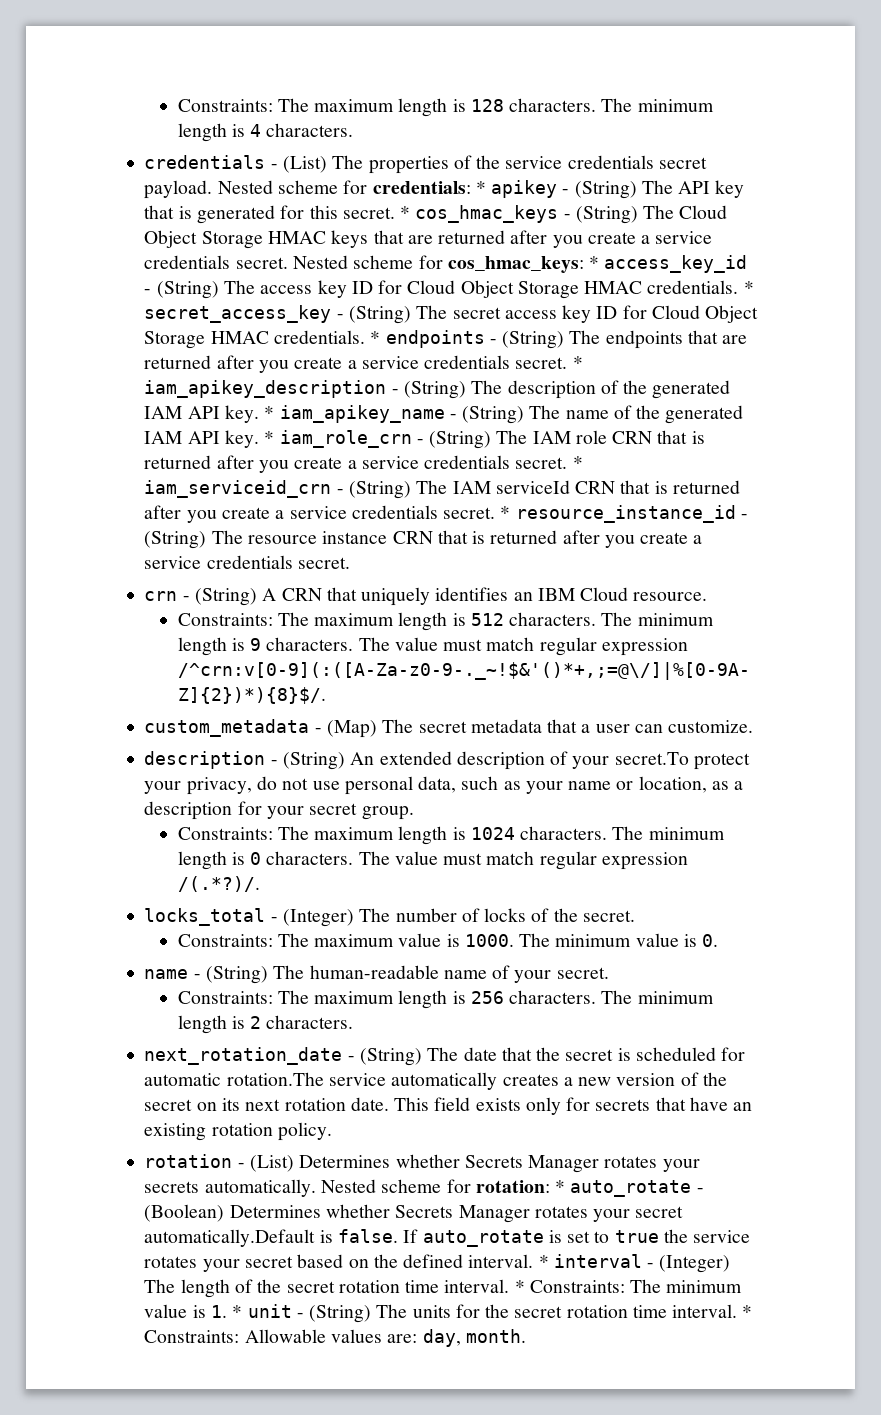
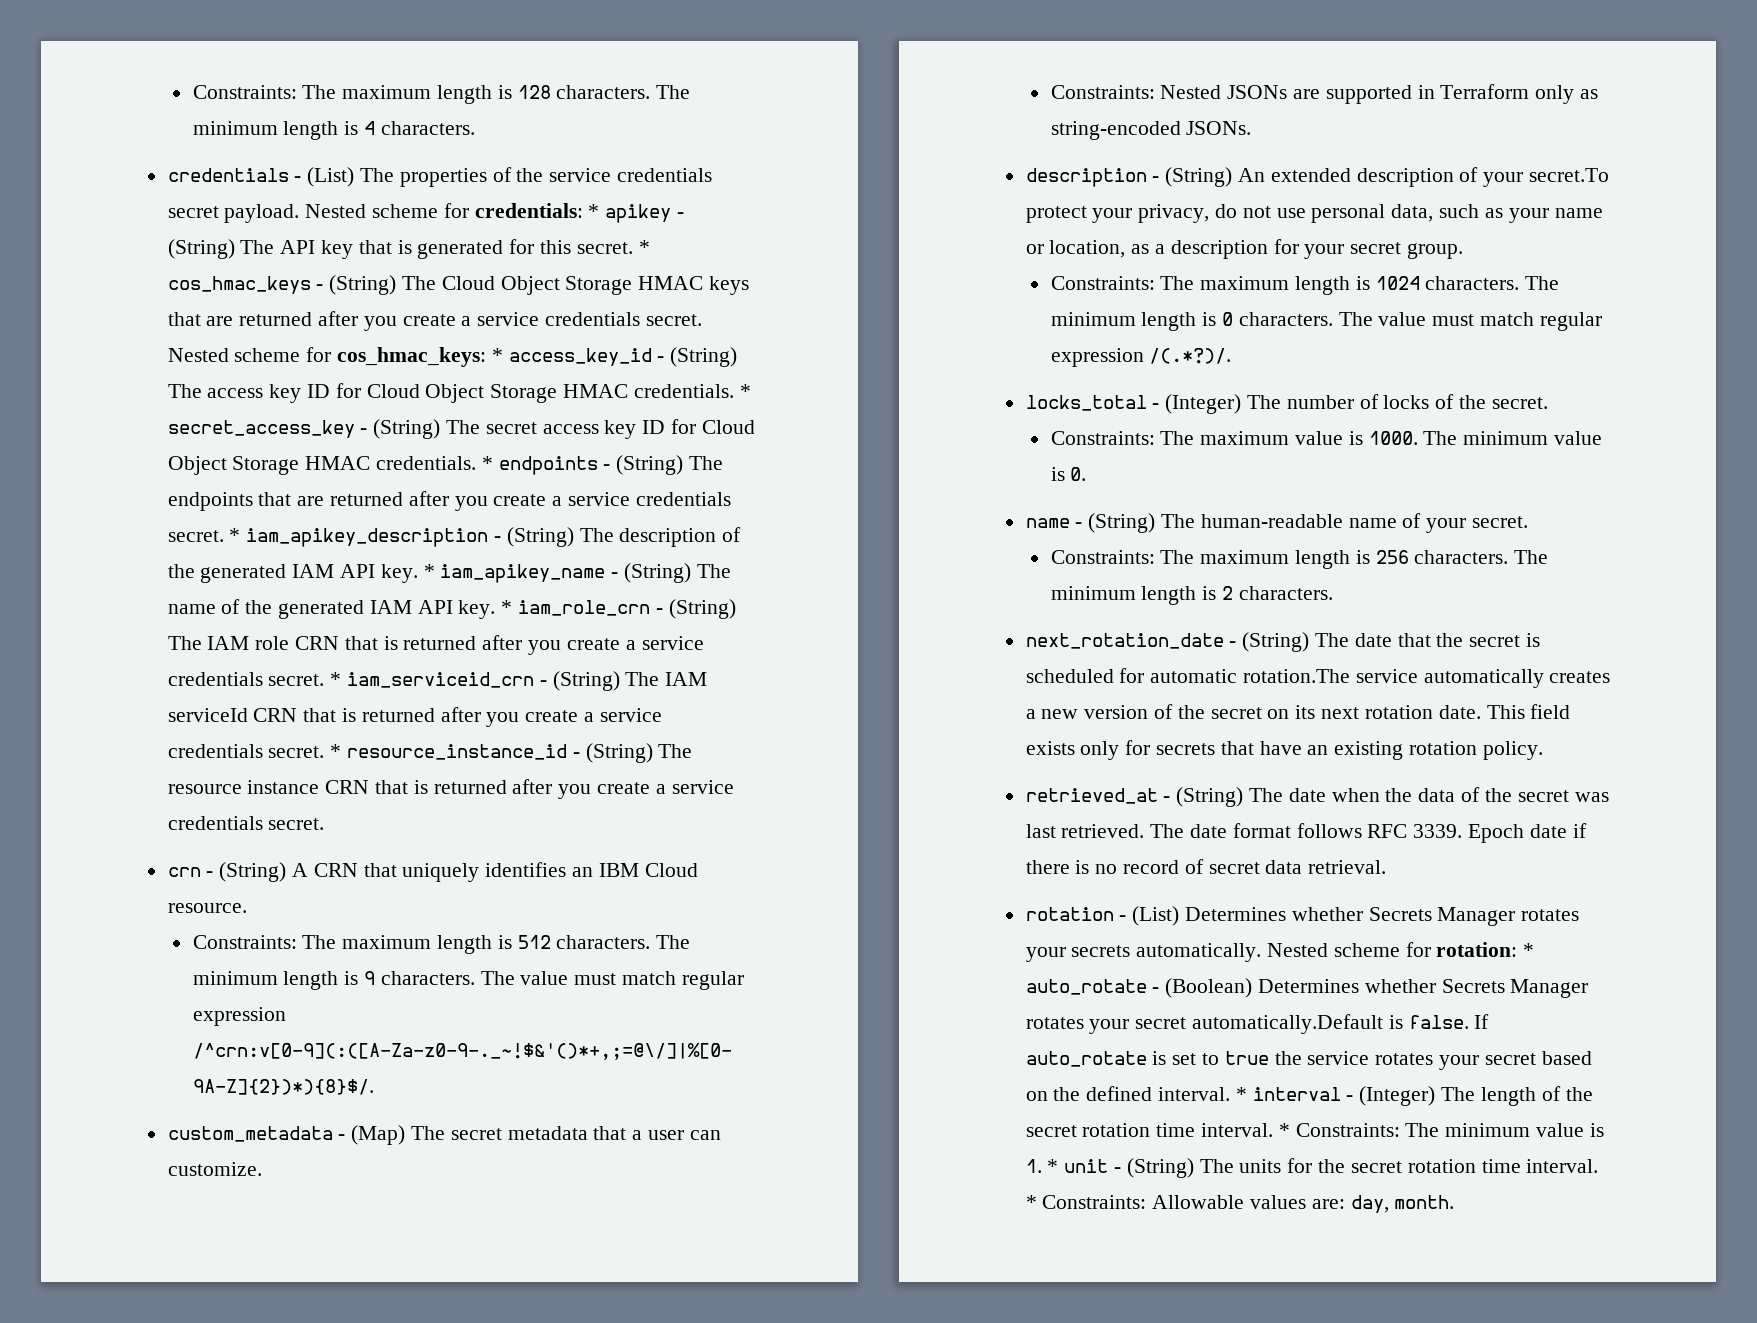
+ Constraints: Nested JSONs are supported in Terraform only as string-encoded JSONs.
+ retrieved_at - (String) The date when the data of the secret was last retrieved. The date format follows RFC 3339. Epoch date if there is no record of secret data retrieval.

